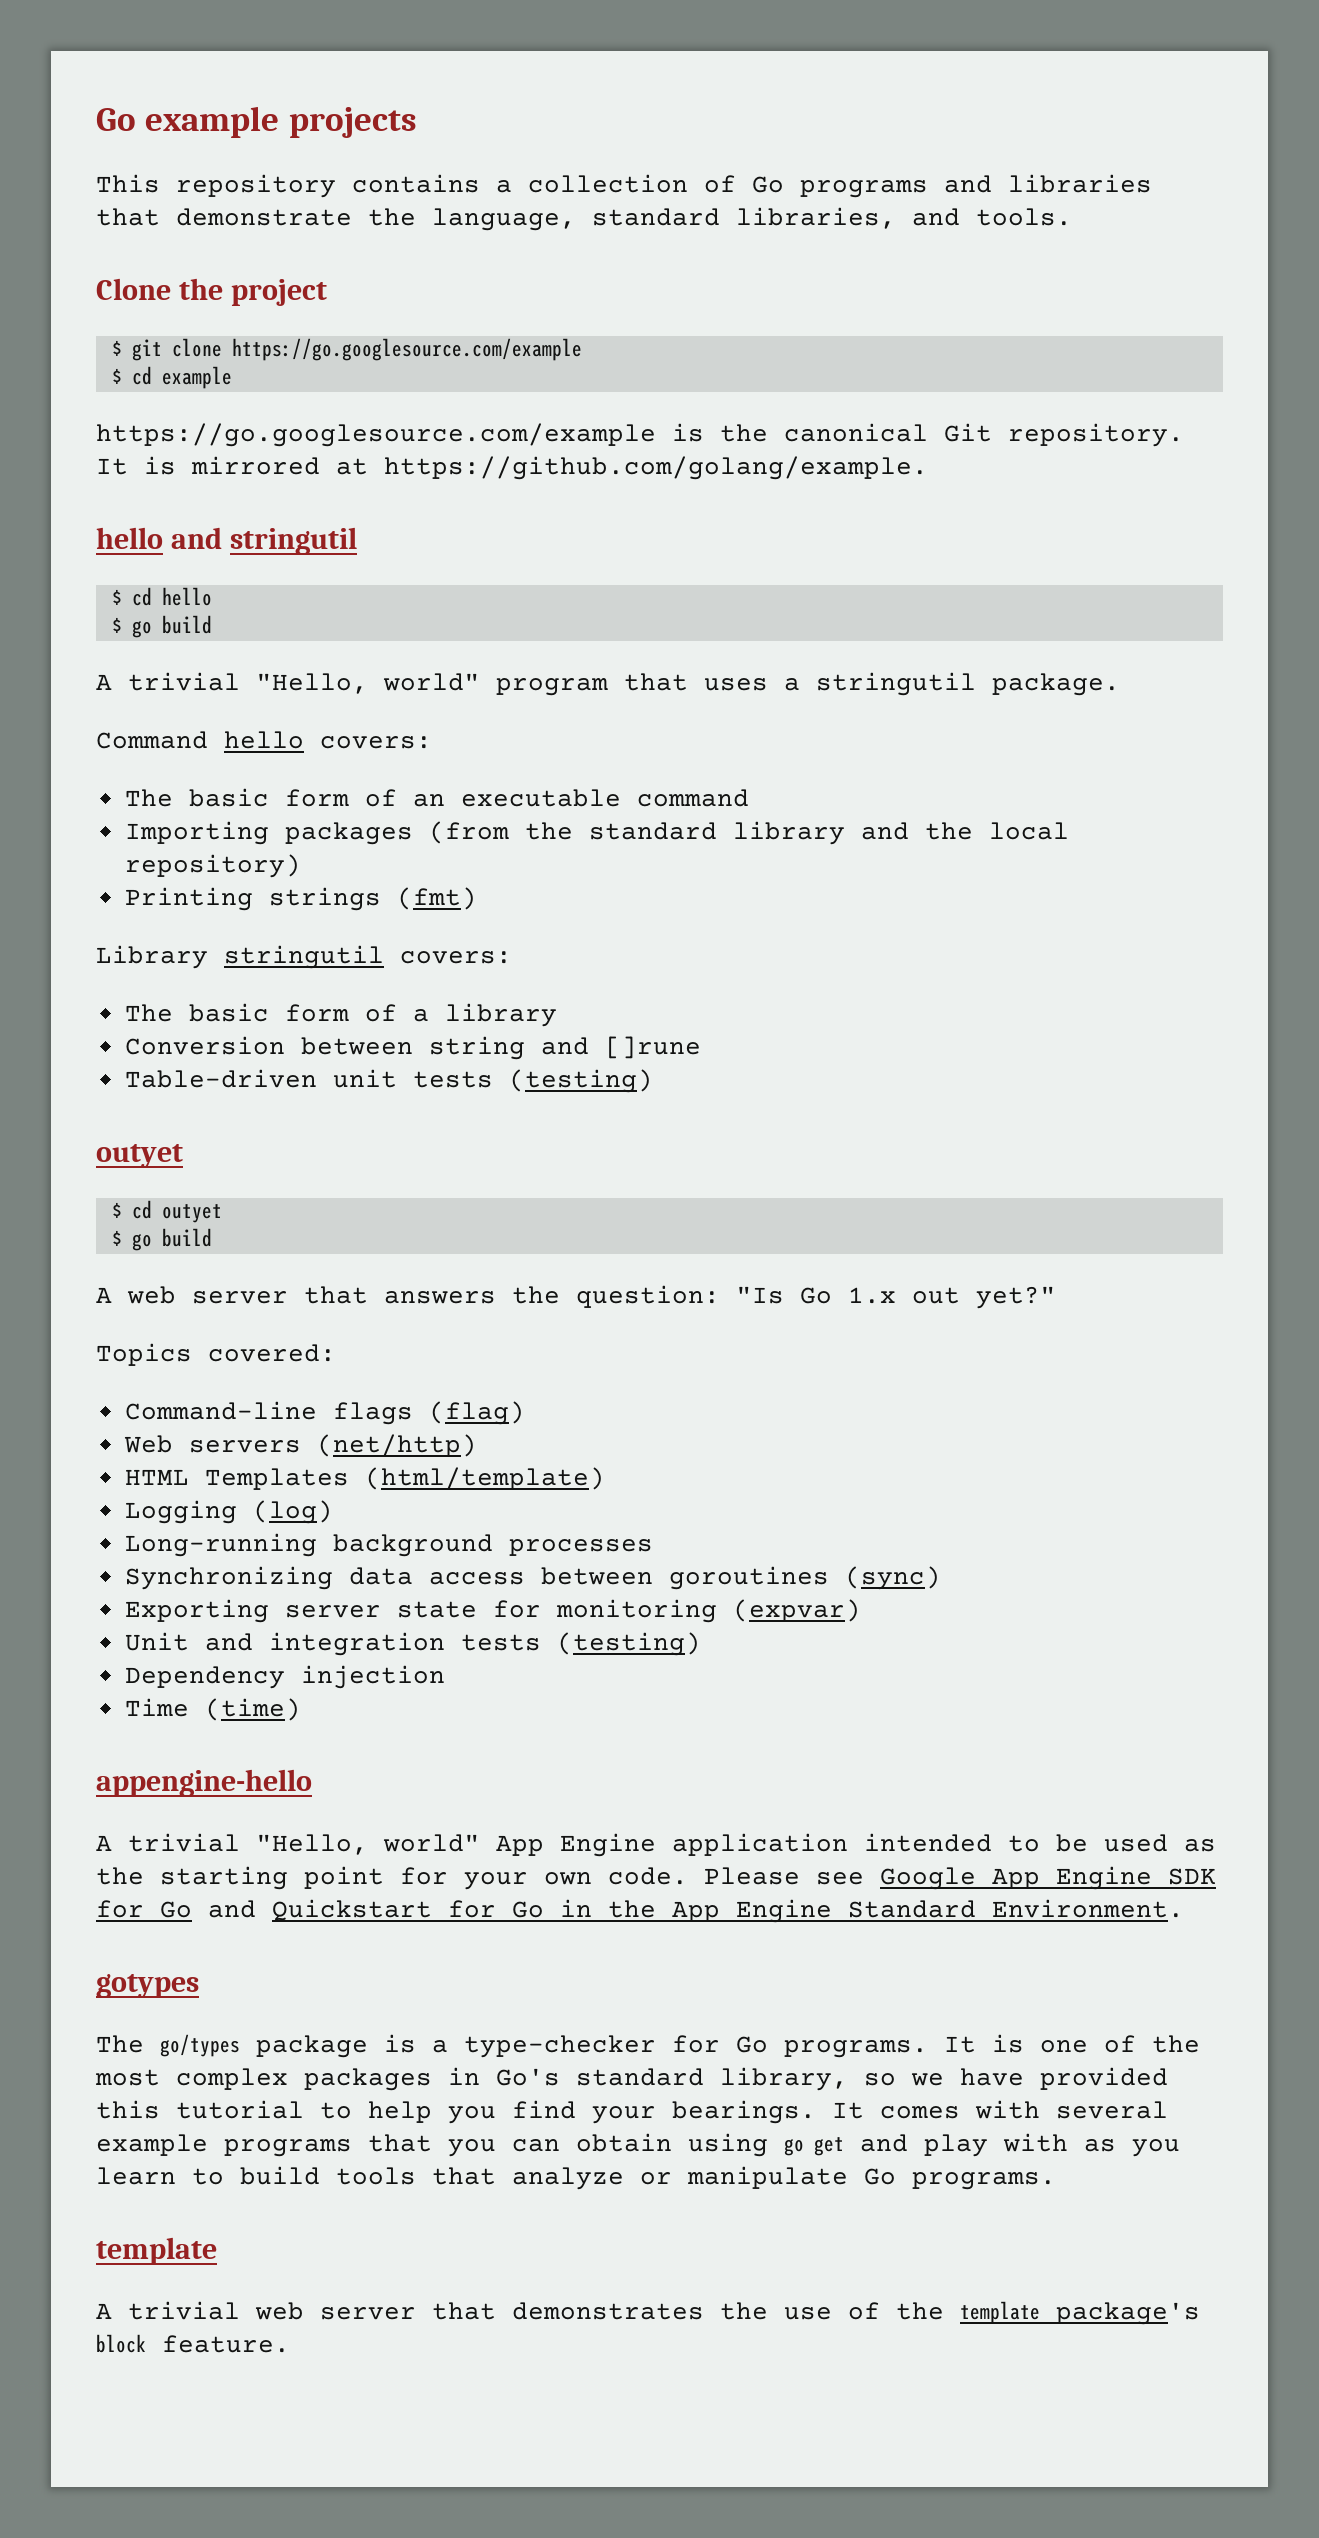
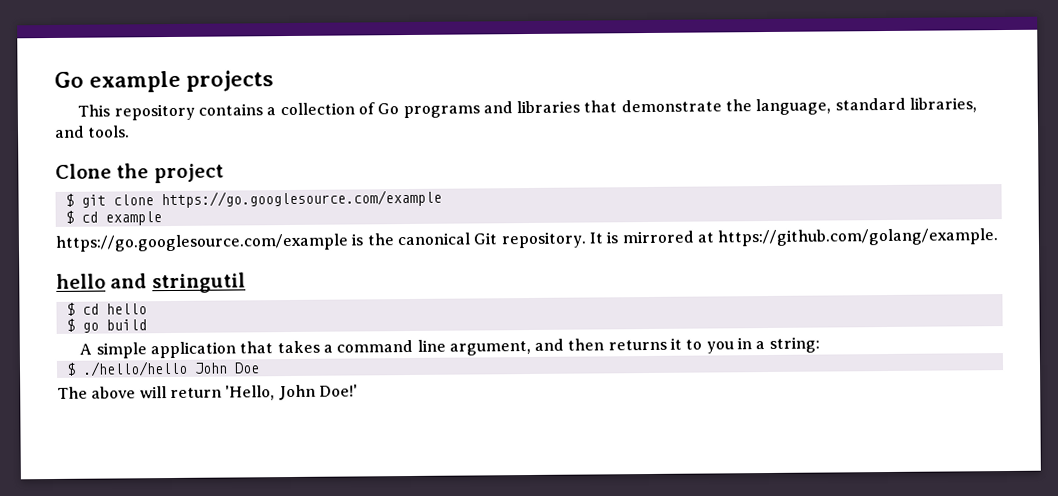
- A trivial "Hello, world" program that uses a stringutil package.
- Command hello covers:
- The basic form of an executable command
- Importing packages (from the standard library and the local repository)
- Printing strings (fmt)
- Library stringutil covers:
- The basic form of a library
- Conversion between string and []rune
- Table-driven unit tests (testing)
- outyet
- $ cd outyet
- $ go build
- A web server that answers the question: "Is Go 1.x out yet?"
- Topics covered:
- Command-line flags (flag)
- Web servers (net/http)
- HTML Templates (html/template)
- Logging (log)
- Long-running background processes
- Synchronizing data access between goroutines (sync)
- Exporting server state for monitoring (expvar)
- Unit and integration tests (testing)
- Dependency injection
- Time (time)
- appengine-hello
- A trivial "Hello, world" App Engine application intended to be used as the starting point for your own code. Please see Google App Engine SDK for Go and Quickstart for Go in the App Engine Standard Environment.
- gotypes
- The go/types package is a type-checker for Go programs. It is one of the most complex packages in Go's standard library, so we have provided this tutorial to help you find your bearings. It comes with several example programs that you can obtain using go get and play with as you learn to build tools that analyze or manipulate Go programs.
- template
- A trivial web server that demonstrates the use of the template package's block feature.
+ A simple application that takes a command line argument, and then returns it to you in a string:
+ $ ./hello/hello John Doe
+ The above will return 'Hello, John Doe!'

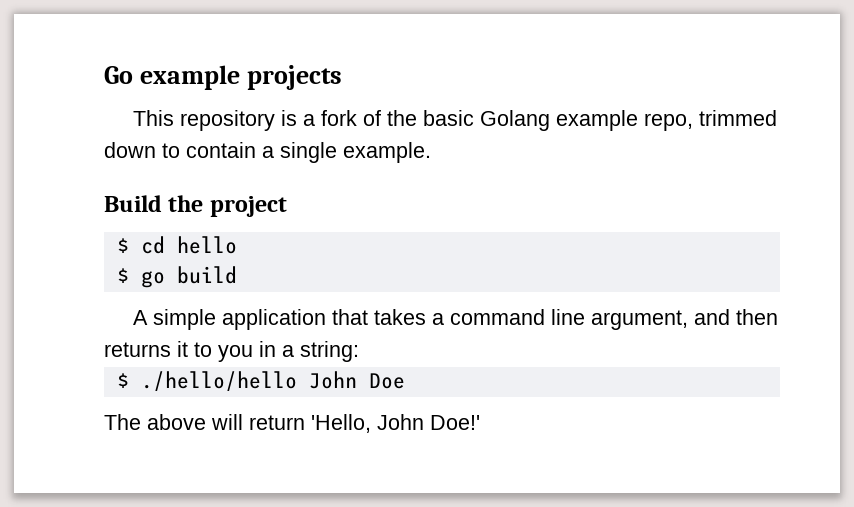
- This repository contains a collection of Go programs and libraries that demonstrate the language, standard libraries, and tools.
- Clone the project
- $ git clone https://go.googlesource.com/example
- $ cd example
- https://go.googlesource.com/example is the canonical Git repository. It is mirrored at https://github.com/golang/example.
- hello and stringutil
+ This repository is a fork of the basic Golang example repo, trimmed down to contain a single example.
+ Build the project

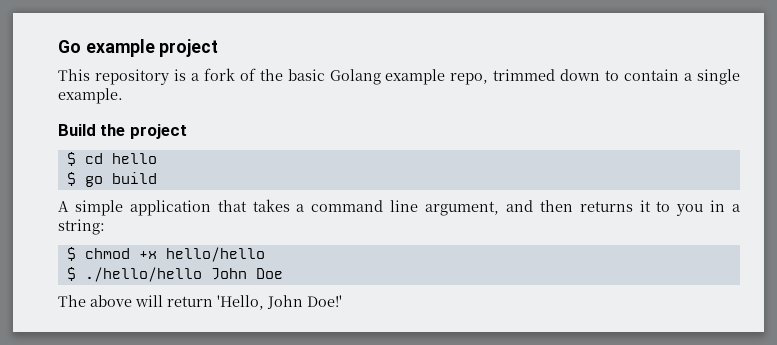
- Go example projects
+ Go example project
+ $ chmod +x hello/hello

